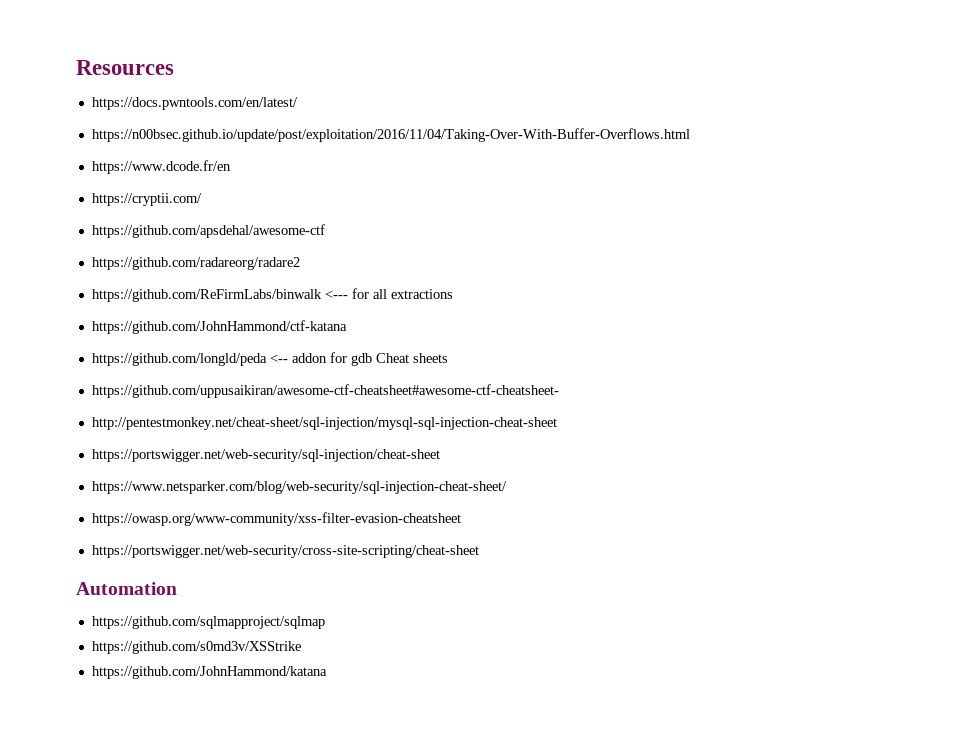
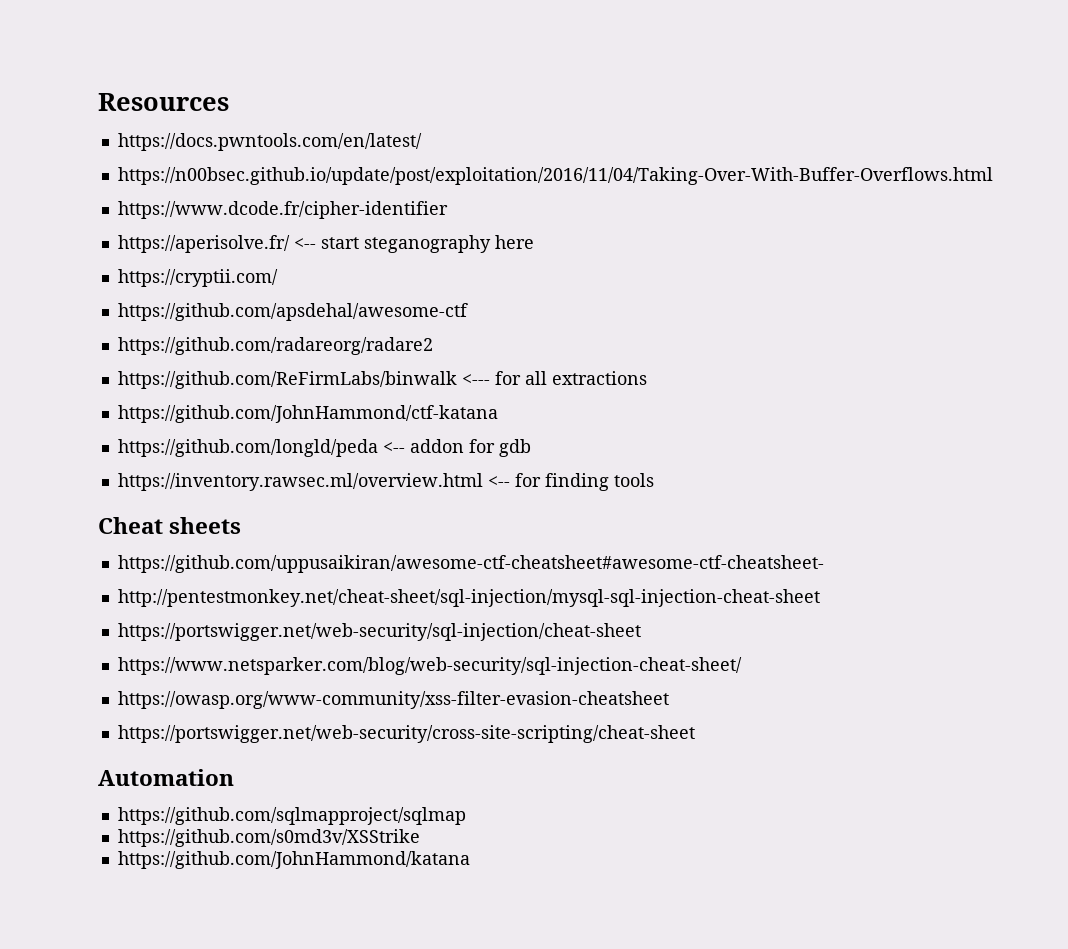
- https://www.dcode.fr/en
+ https://www.dcode.fr/cipher-identifier
+ https://aperisolve.fr/ <-- start steganography here
- https://github.com/longld/peda <-- addon for gdb Cheat sheets
+ https://github.com/longld/peda <-- addon for gdb
+ https://inventory.rawsec.ml/overview.html <-- for finding tools
+ Cheat sheets

